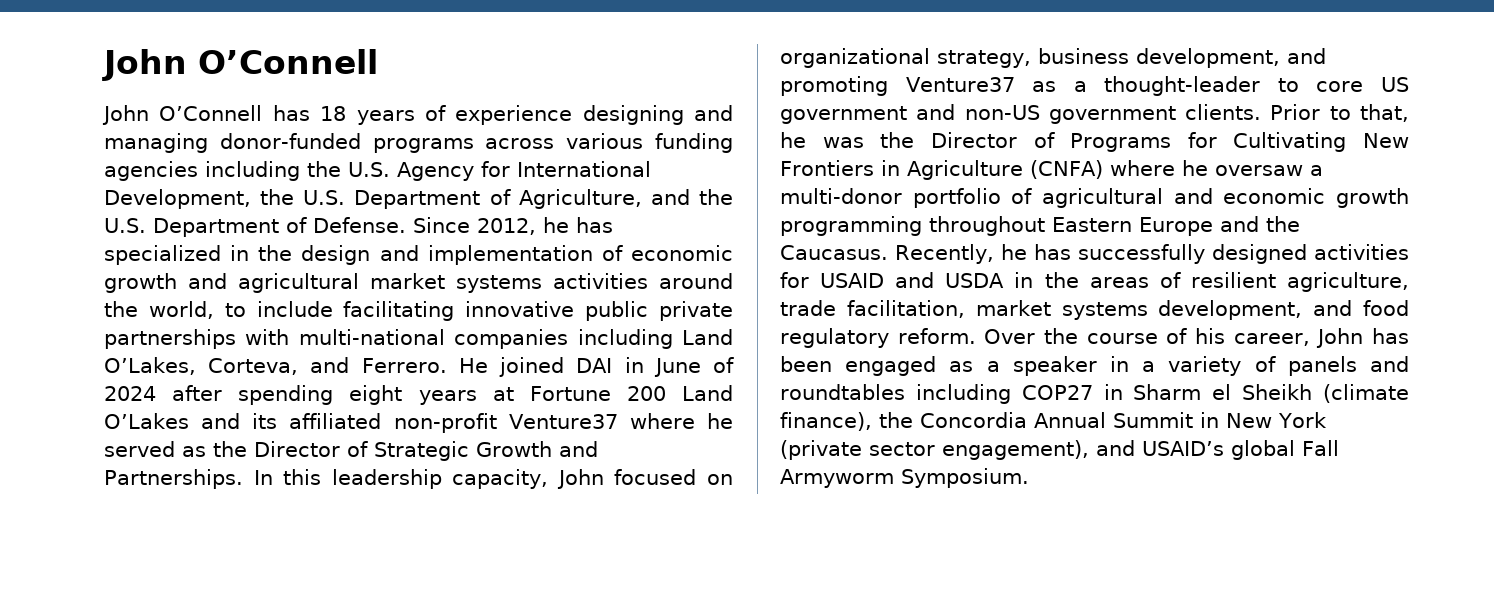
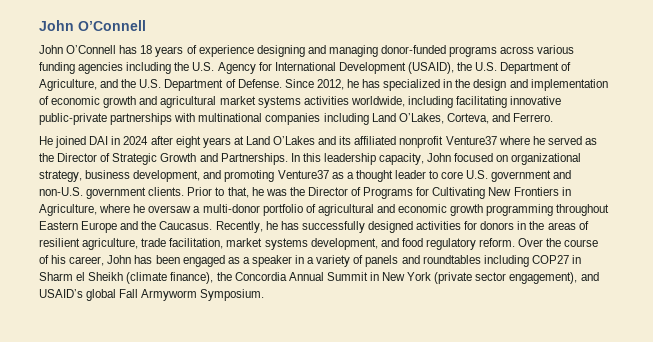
- John O’Connell has 18 years of experience designing and managing donor-funded programs across various funding agencies including the U.S. Agency for International Development, the U.S. Department of Agriculture, and the U.S. Department of Defense.
+ John O’Connell has 18 years of experience designing and managing donor-funded programs across various funding agencies including the U.S. Agency for International Development (USAID), the U.S. Department of Agriculture, and the U.S. Department of Defense.
- Since 2012, he has specialized in the design and implementation of economic growth and agricultural market systems activities around the world, to include facilitating innovative public private partnerships with multi-national companies including Land O’Lakes, Corteva, and Ferrero. He joined DAI in June of 2024 after spending eight years at Fortune 200 Land O’Lakes and its affiliated non-profit Venture37 where he served as the Director of Strategic Growth and Partnerships.
+ Since 2012, he has specialized in the design and implementation of economic growth and agricultural market systems activities worldwide, including facilitating innovative public-private partnerships with multinational companies including Land O’Lakes, Corteva, and Ferrero.
+ He joined DAI in 2024 after eight years at Land O’Lakes and its affiliated nonprofit Venture37 where he served as the Director of Strategic Growth and Partnerships.
- In this leadership capacity, John focused on organizational strategy, business development, and promoting Venture37 as a thought-leader to core US government and non-US government clients.
+ In this leadership capacity, John focused on organizational strategy, business development, and promoting Venture37 as a thought leader to core U.S. government and non-U.S. government clients.
- Prior to that, he was the Director of Programs for Cultivating New Frontiers in Agriculture (CNFA) where he oversaw a multi-donor portfolio of agricultural and economic growth programming throughout Eastern Europe and the Caucasus.
+ Prior to that, he was the Director of Programs for Cultivating New Frontiers in Agriculture, where he oversaw a multi-donor portfolio of agricultural and economic growth programming throughout Eastern Europe and the Caucasus.
- Recently, he has successfully designed activities for USAID and USDA in the areas of resilient agriculture, trade facilitation, market systems development, and food regulatory reform.
+ Recently, he has successfully designed activities for donors in the areas of resilient agriculture, trade facilitation, market systems development, and food regulatory reform.

